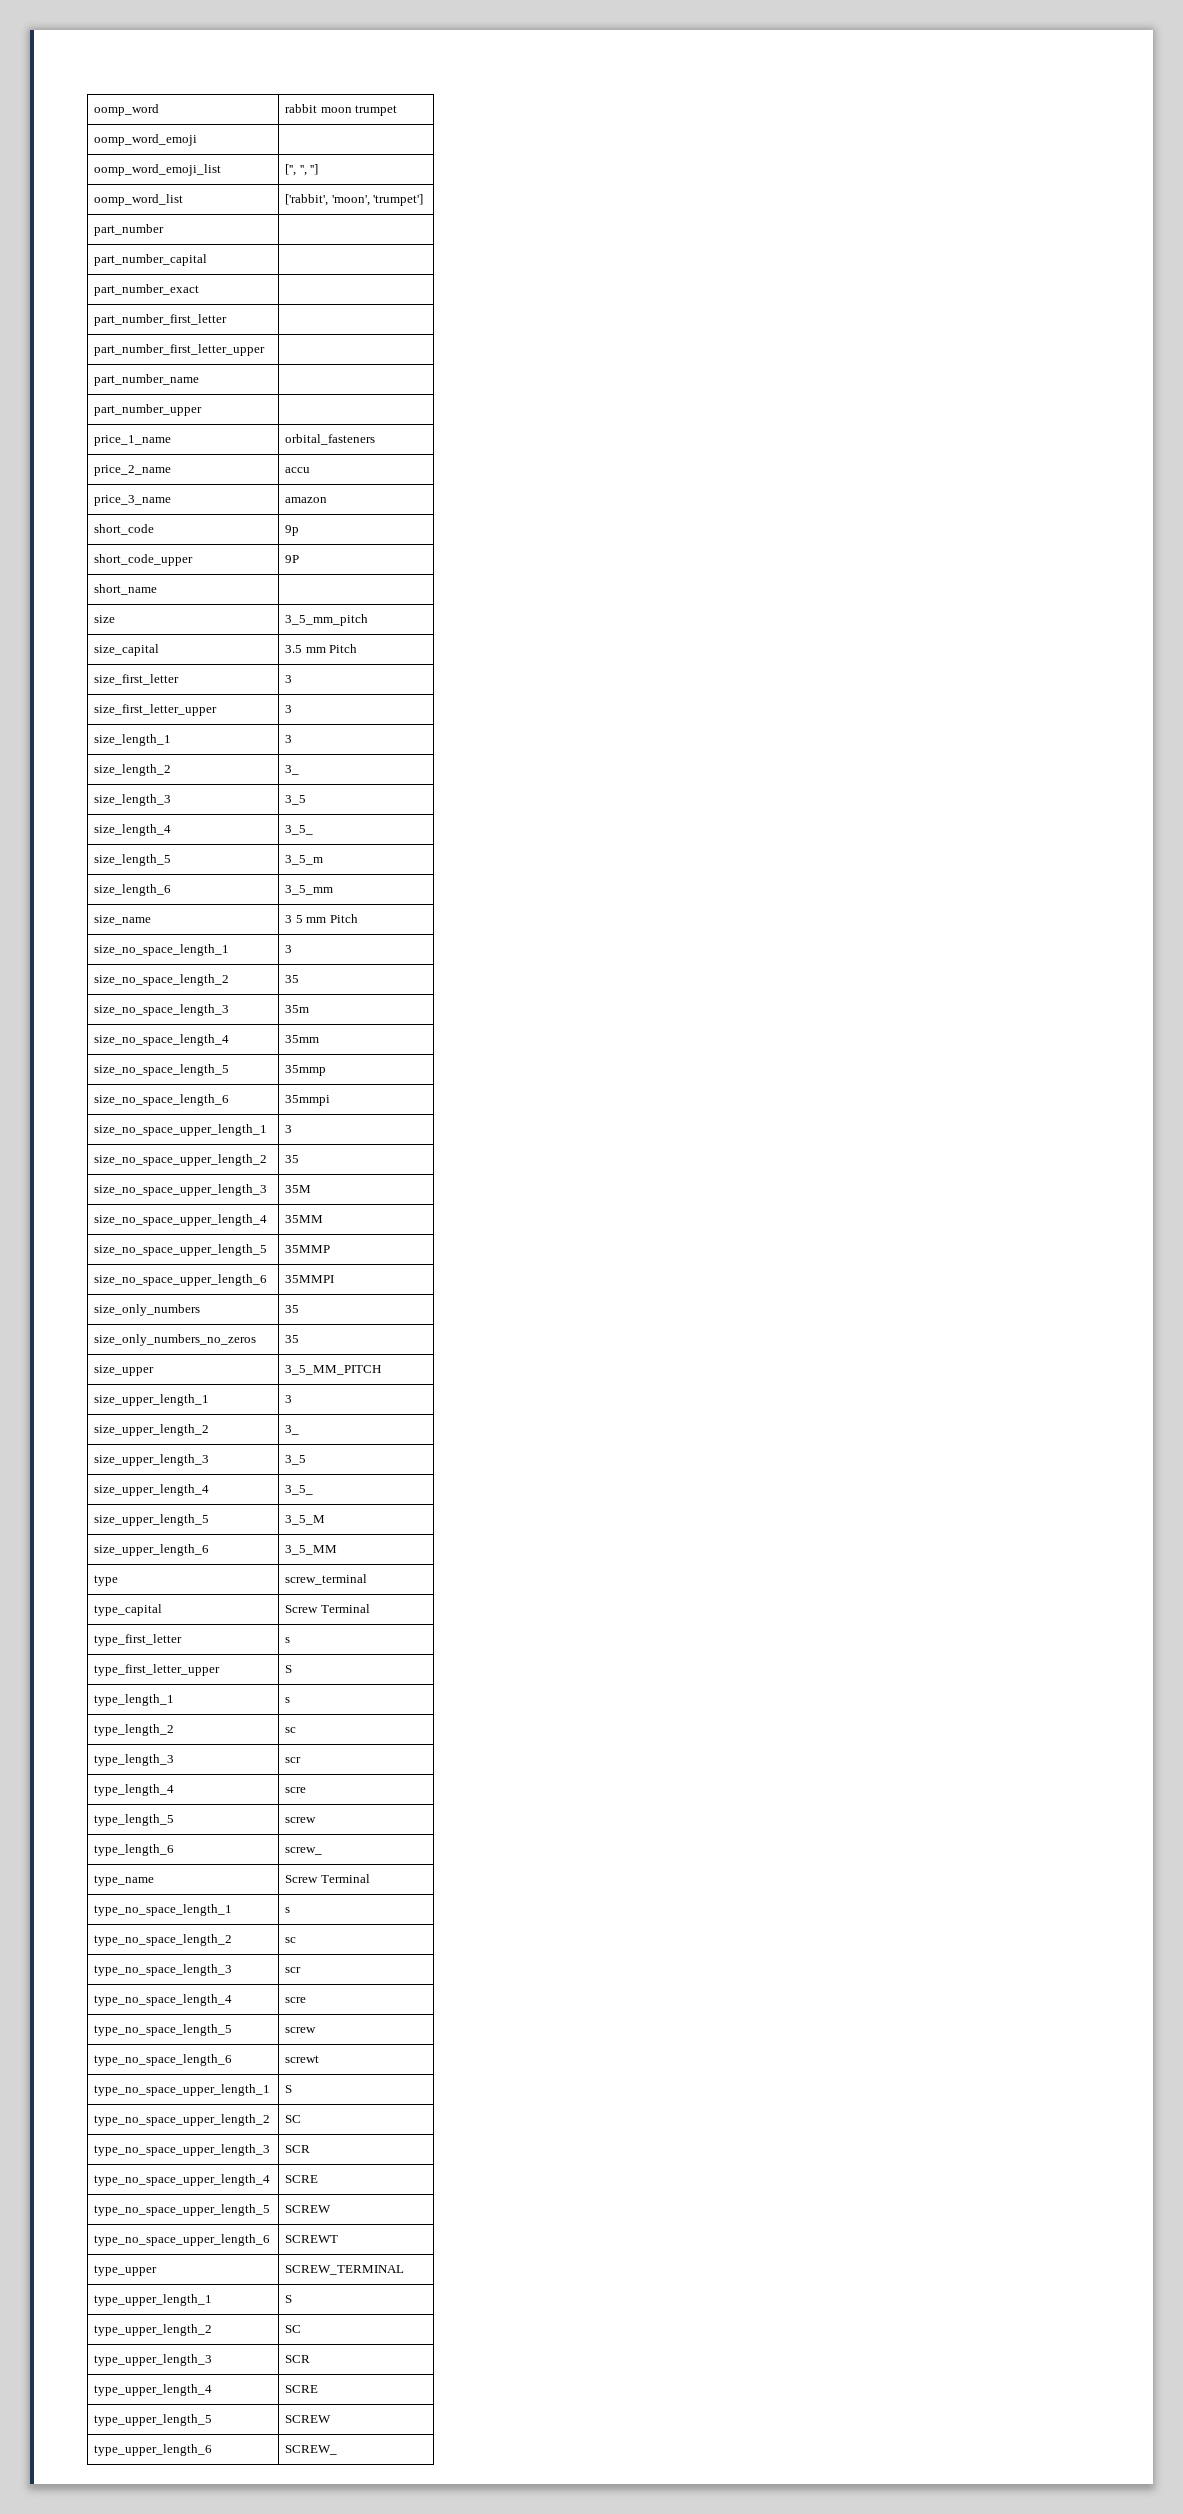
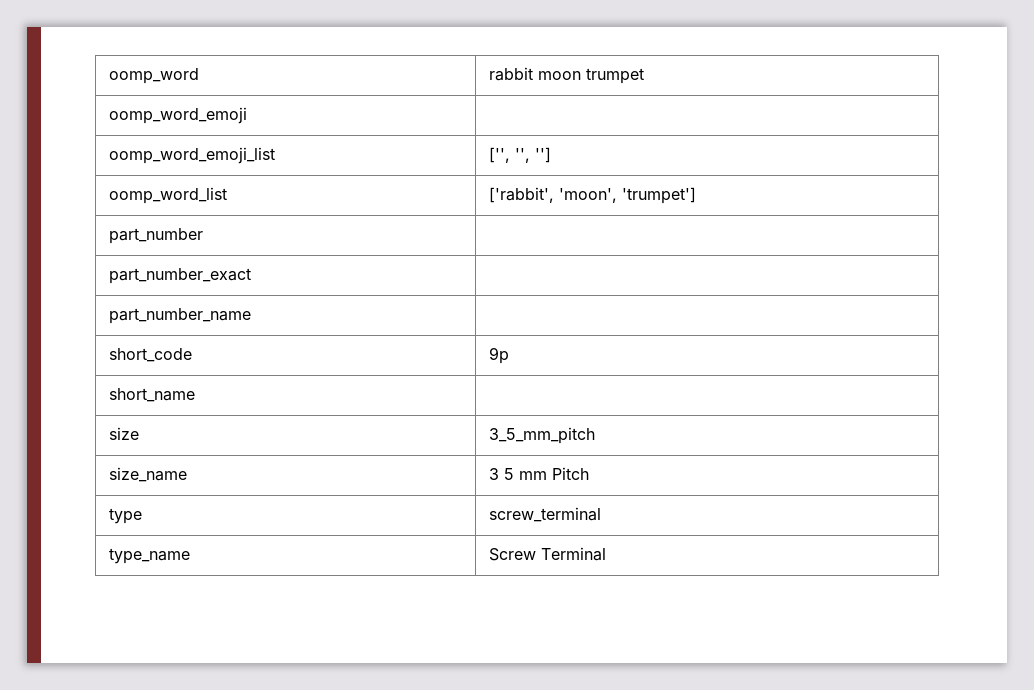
- part_number_capital |
- part_number_first_letter |
- part_number_first_letter_upper |
- part_number_upper |
- price_1_name | orbital_fasteners
- price_2_name | accu
- price_3_name | amazon
- short_code_upper | 9P
- size_capital | 3.5 mm Pitch
- size_first_letter | 3
- size_first_letter_upper | 3
- size_length_1 | 3
- size_length_2 | 3_
- size_length_3 | 3_5
- size_length_4 | 3_5_
- size_length_5 | 3_5_m
- size_length_6 | 3_5_mm
- size_no_space_length_1 | 3
- size_no_space_length_2 | 35
- size_no_space_length_3 | 35m
- size_no_space_length_4 | 35mm
- size_no_space_length_5 | 35mmp
- size_no_space_length_6 | 35mmpi
- size_no_space_upper_length_1 | 3
- size_no_space_upper_length_2 | 35
- size_no_space_upper_length_3 | 35M
- size_no_space_upper_length_4 | 35MM
- size_no_space_upper_length_5 | 35MMP
- size_no_space_upper_length_6 | 35MMPI
- size_only_numbers | 35
- size_only_numbers_no_zeros | 35
- size_upper | 3_5_MM_PITCH
- size_upper_length_1 | 3
- size_upper_length_2 | 3_
- size_upper_length_3 | 3_5
- size_upper_length_4 | 3_5_
- size_upper_length_5 | 3_5_M
- size_upper_length_6 | 3_5_MM
  type | screw_terminal
- type_capital | Screw Terminal
- type_first_letter | s
- type_first_letter_upper | S
- type_length_1 | s
- type_length_2 | sc
- type_length_3 | scr
- type_length_4 | scre
- type_length_5 | screw
- type_length_6 | screw_
  type_name | Screw Terminal
- type_no_space_length_1 | s
- type_no_space_length_2 | sc
- type_no_space_length_3 | scr
- type_no_space_length_4 | scre
- type_no_space_length_5 | screw
- type_no_space_length_6 | screwt
- type_no_space_upper_length_1 | S
- type_no_space_upper_length_2 | SC
- type_no_space_upper_length_3 | SCR
- type_no_space_upper_length_4 | SCRE
- type_no_space_upper_length_5 | SCREW
- type_no_space_upper_length_6 | SCREWT
- type_upper | SCREW_TERMINAL
- type_upper_length_1 | S
- type_upper_length_2 | SC
- type_upper_length_3 | SCR
- type_upper_length_4 | SCRE
- type_upper_length_5 | SCREW
- type_upper_length_6 | SCREW_

